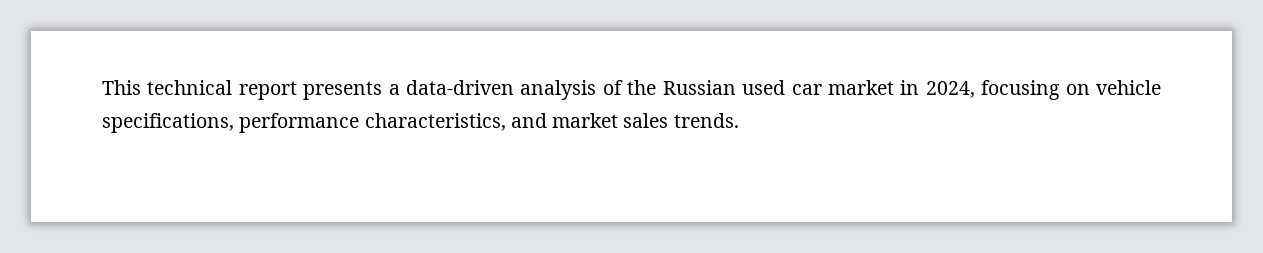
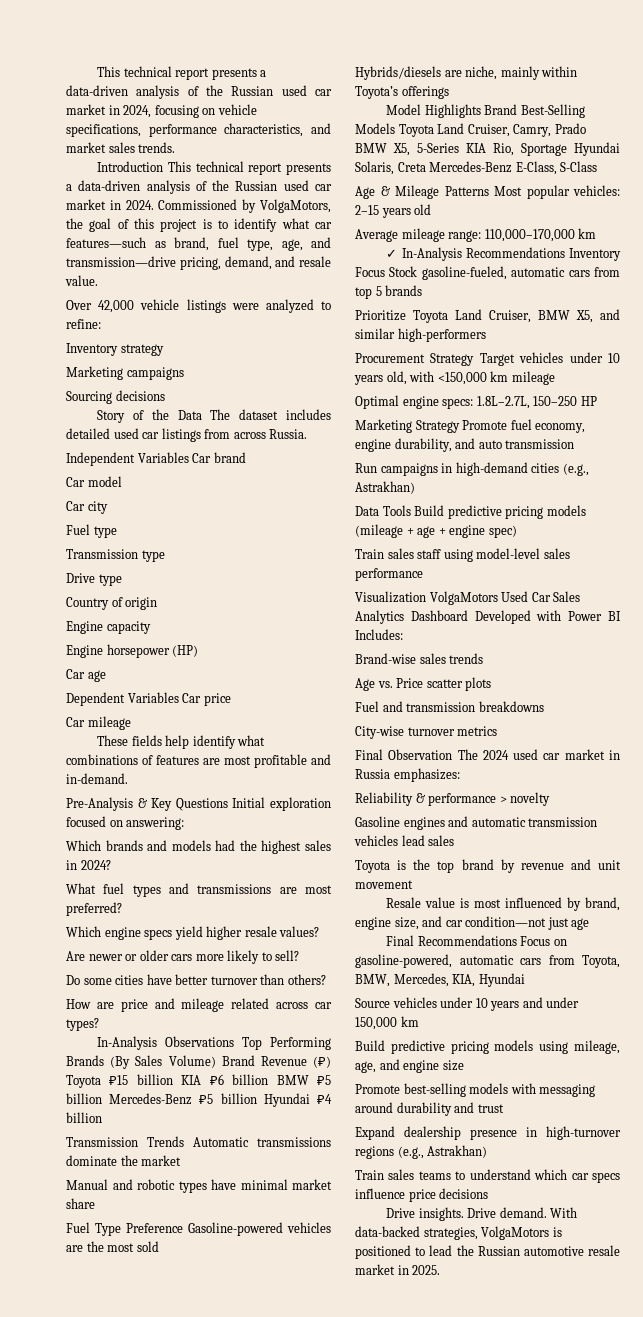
+ Introduction This technical report presents a data-driven analysis of the Russian used car market in 2024. Commissioned by VolgaMotors, the goal of this project is to identify what car features—such as brand, fuel type, age, and transmission—drive pricing, demand, and resale value.
+ Over 42,000 vehicle listings were analyzed to refine:
+ Inventory strategy
+ Marketing campaigns
+ Sourcing decisions
+ Story of the Data The dataset includes detailed used car listings from across Russia.
+ Independent Variables Car brand
+ Car model
+ Car city
+ Fuel type
+ Transmission type
+ Drive type
+ Country of origin
+ Engine capacity
+ Engine horsepower (HP)
+ Car age
+ Dependent Variables Car price
+ Car mileage
+ These fields help identify what combinations of features are most profitable and in-demand.
+ Pre-Analysis & Key Questions Initial exploration focused on answering:
+ Which brands and models had the highest sales in 2024?
+ What fuel types and transmissions are most preferred?
+ Which engine specs yield higher resale values?
+ Are newer or older cars more likely to sell?
+ Do some cities have better turnover than others?
+ How are price and mileage related across car types?
+ In-Analysis Observations Top Performing Brands (By Sales Volume) Brand Revenue (₽) Toyota ₽15 billion KIA ₽6 billion BMW ₽5 billion Mercedes-Benz ₽5 billion Hyundai ₽4 billion
+ Transmission Trends Automatic transmissions dominate the market
+ Manual and robotic types have minimal market share
+ Fuel Type Preference Gasoline-powered vehicles are the most sold
+ Hybrids/diesels are niche, mainly within Toyota’s offerings
+ Model Highlights Brand Best-Selling Models Toyota Land Cruiser, Camry, Prado BMW X5, 5-Series KIA Rio, Sportage Hyundai Solaris, Creta Mercedes-Benz E-Class, S-Class
+ Age & Mileage Patterns Most popular vehicles: 2–15 years old
+ Average mileage range: 110,000–170,000 km
+ ✓ In-Analysis Recommendations Inventory Focus Stock gasoline-fueled, automatic cars from top 5 brands
+ Prioritize Toyota Land Cruiser, BMW X5, and similar high-performers
+ Procurement Strategy Target vehicles under 10 years old, with <150,000 km mileage
+ Optimal engine specs: 1.8L–2.7L, 150–250 HP
+ Marketing Strategy Promote fuel economy, engine durability, and auto transmission
+ Run campaigns in high-demand cities (e.g., Astrakhan)
+ Data Tools Build predictive pricing models (mileage + age + engine spec)
+ Train sales staff using model-level sales performance
+ Visualization VolgaMotors Used Car Sales Analytics Dashboard Developed with Power BI Includes:
+ Brand-wise sales trends
+ Age vs. Price scatter plots
+ Fuel and transmission breakdowns
+ City-wise turnover metrics
+ Final Observation The 2024 used car market in Russia emphasizes:
+ Reliability & performance > novelty
+ Gasoline engines and automatic transmission vehicles lead sales
+ Toyota is the top brand by revenue and unit movement
+ Resale value is most influenced by brand, engine size, and car condition—not just age
+ Final Recommendations Focus on gasoline-powered, automatic cars from Toyota, BMW, Mercedes, KIA, Hyundai
+ Source vehicles under 10 years and under 150,000 km
+ Build predictive pricing models using mileage, age, and engine size
+ Promote best-selling models with messaging around durability and trust
+ Expand dealership presence in high-turnover regions (e.g., Astrakhan)
+ Train sales teams to understand which car specs influence price decisions
+ Drive insights. Drive demand. With data-backed strategies, VolgaMotors is positioned to lead the Russian automotive resale market in 2025.

